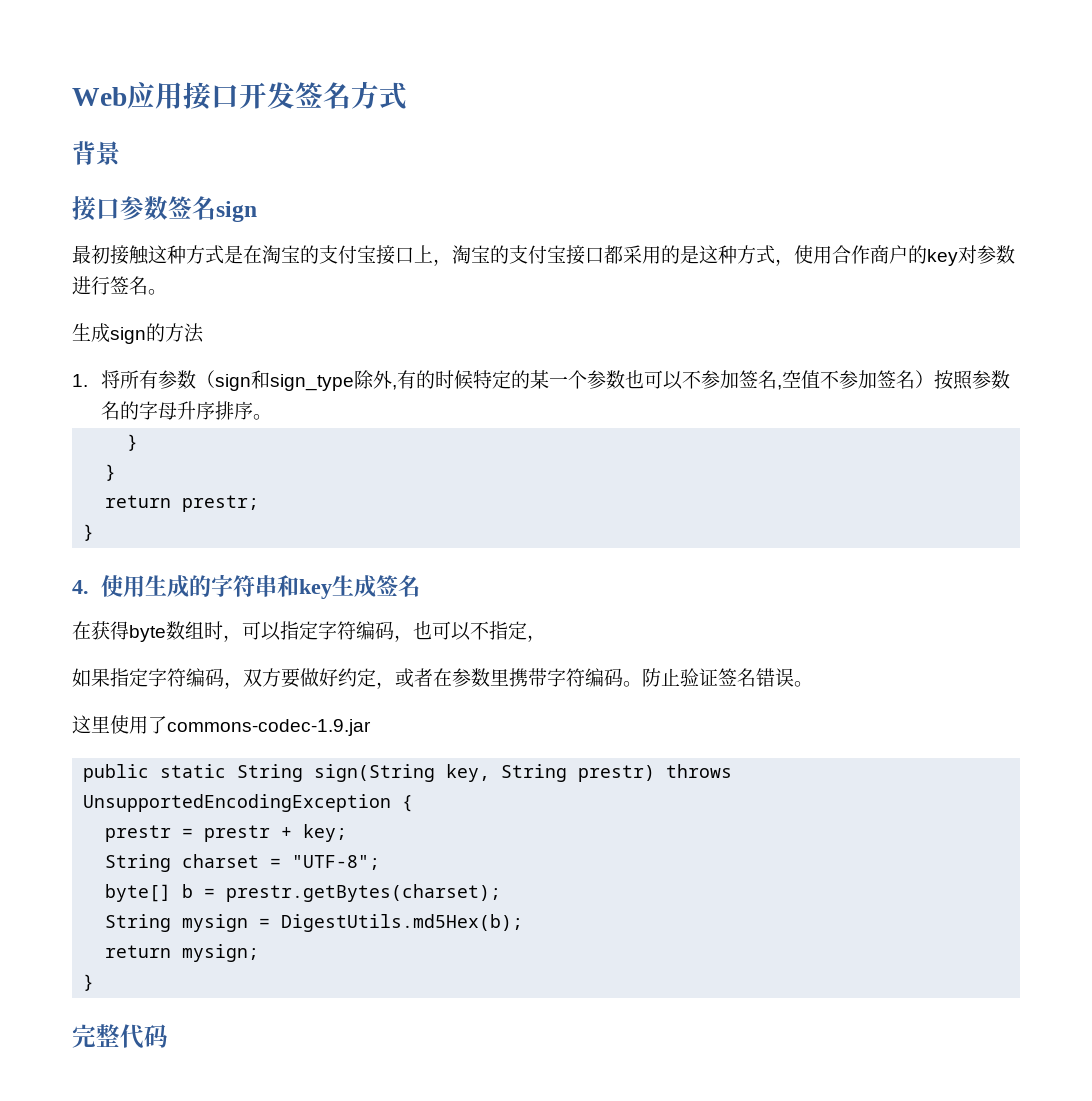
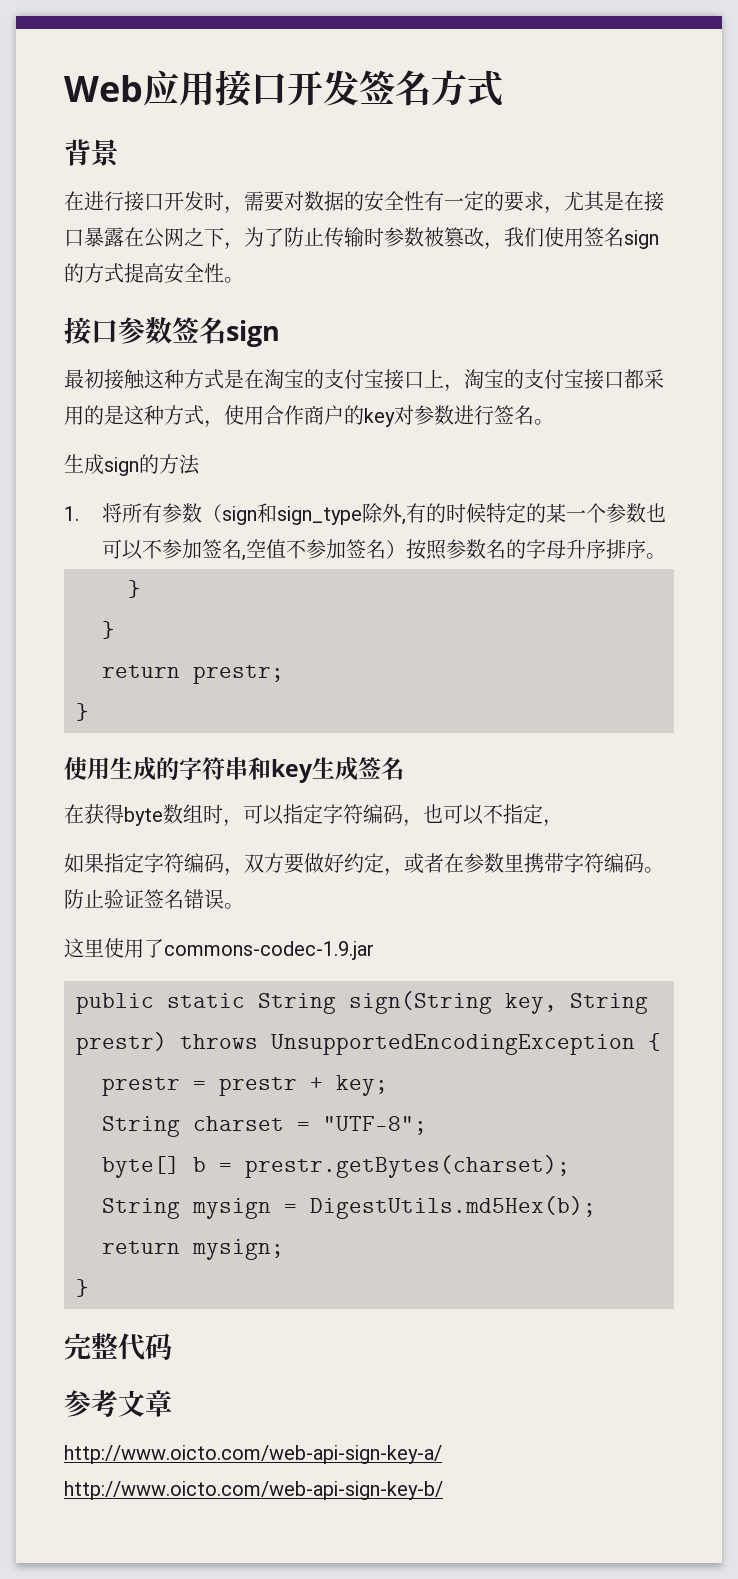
+ 在进行接口开发时，需要对数据的安全性有一定的要求，尤其是在接口暴露在公网之下，为了防止传输时参数被篡改，我们使用签名sign的方式提高安全性。
- 4.使用生成的字符串和key生成签名
+ 使用生成的字符串和key生成签名
+ 参考文章
+ http://www.oicto.com/web-api-sign-key-a/ http://www.oicto.com/web-api-sign-key-b/

